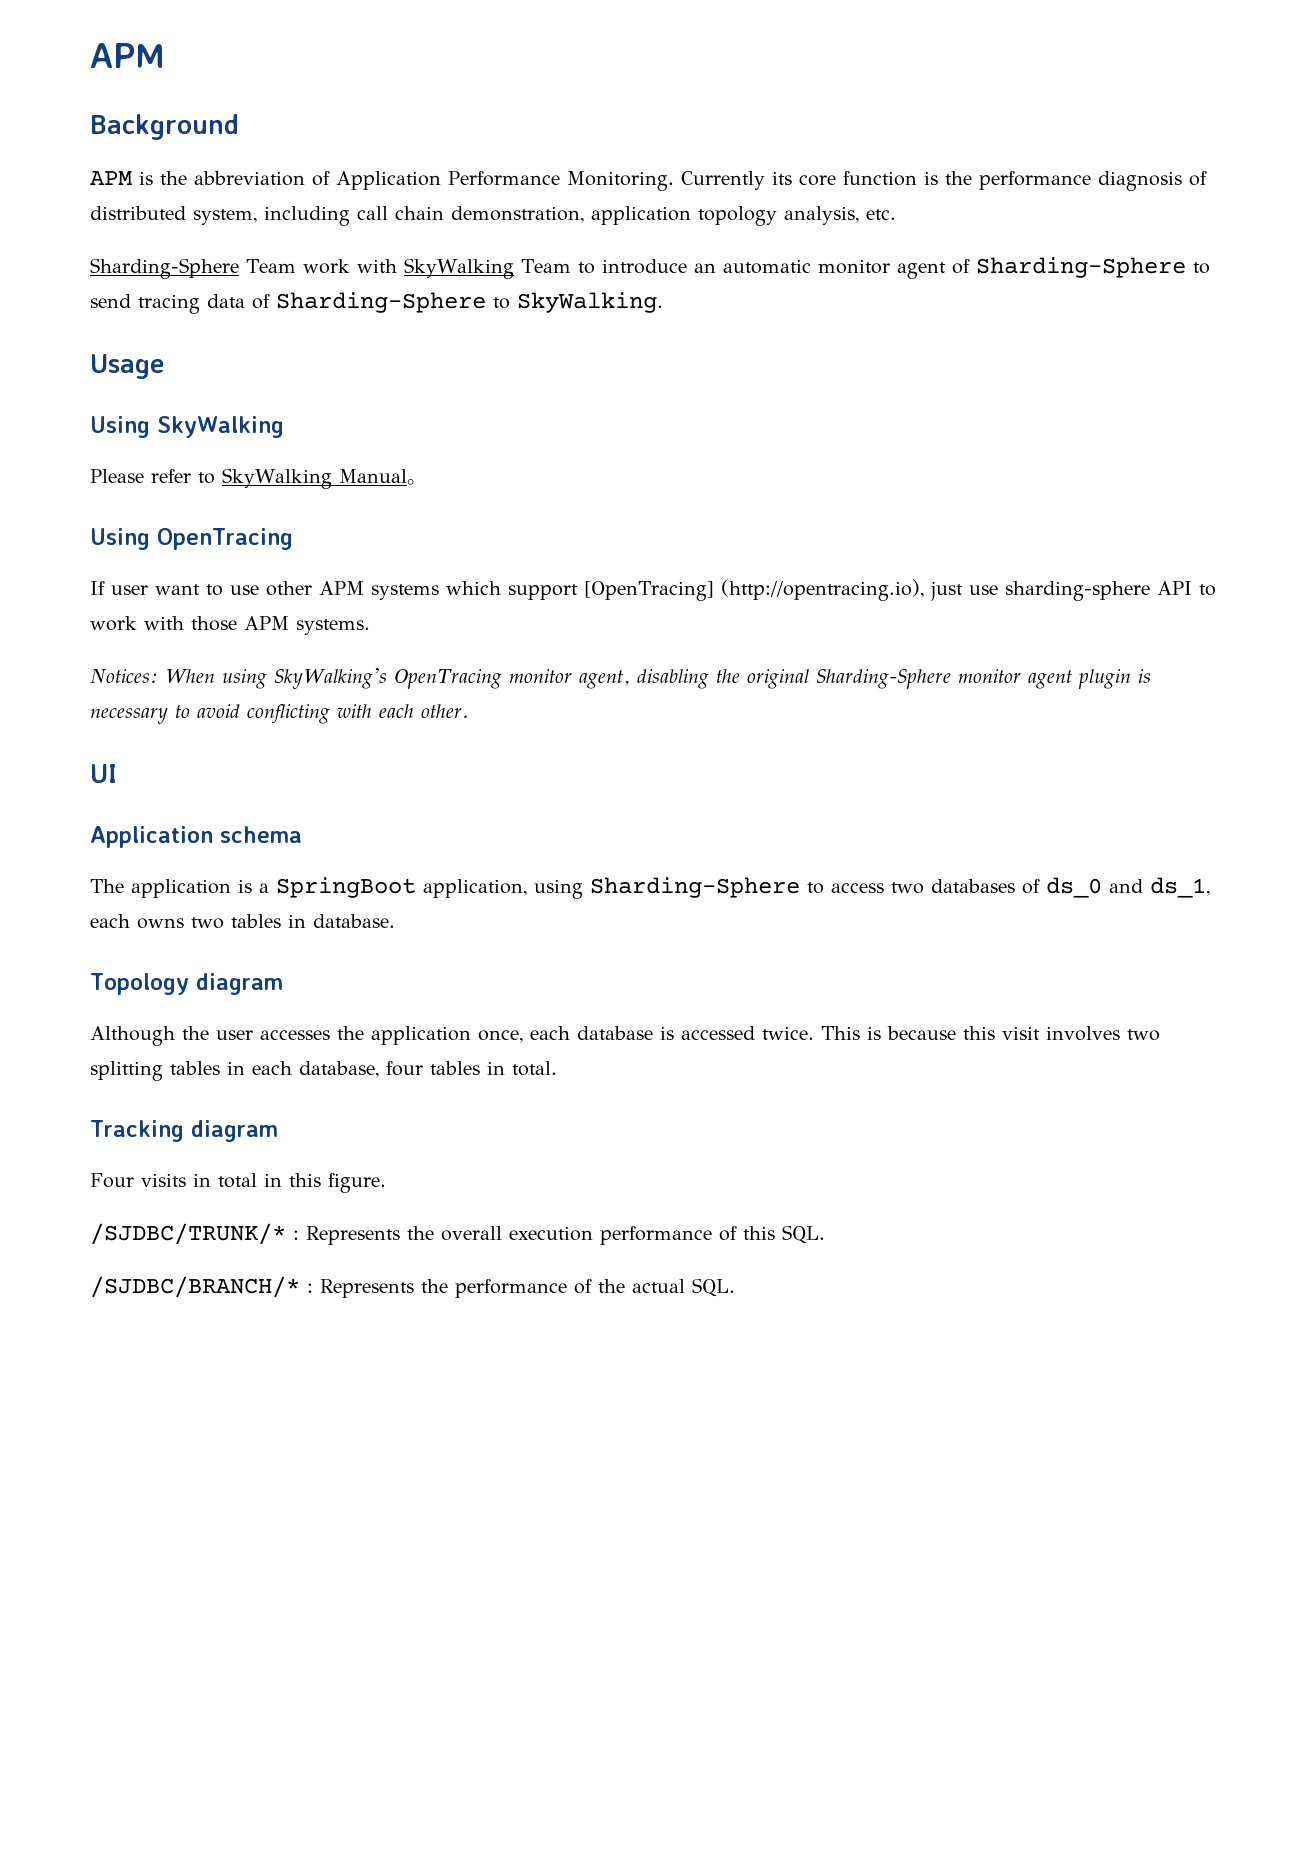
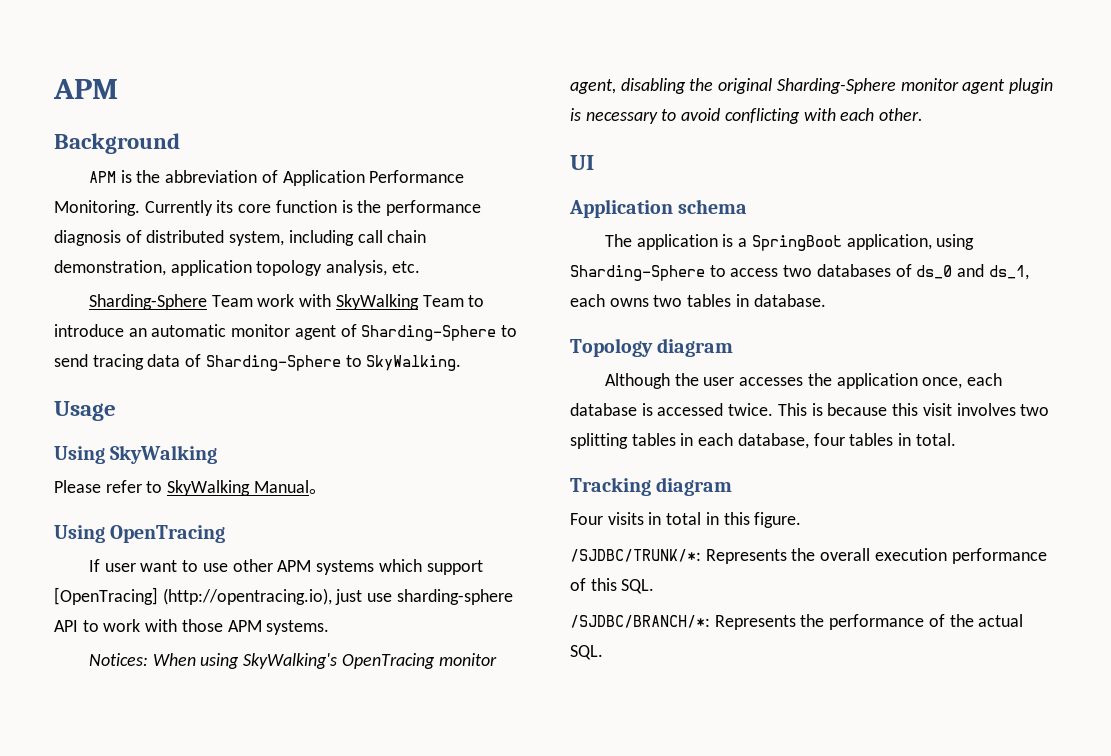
- /SJDBC/TRUNK/* : Represents the overall execution performance of this SQL.
+ /SJDBC/TRUNK/*: Represents the overall execution performance of this SQL.
- /SJDBC/BRANCH/* : Represents the performance of the actual SQL.
+ /SJDBC/BRANCH/*: Represents the performance of the actual SQL.

